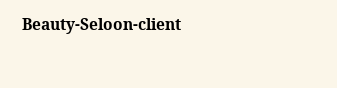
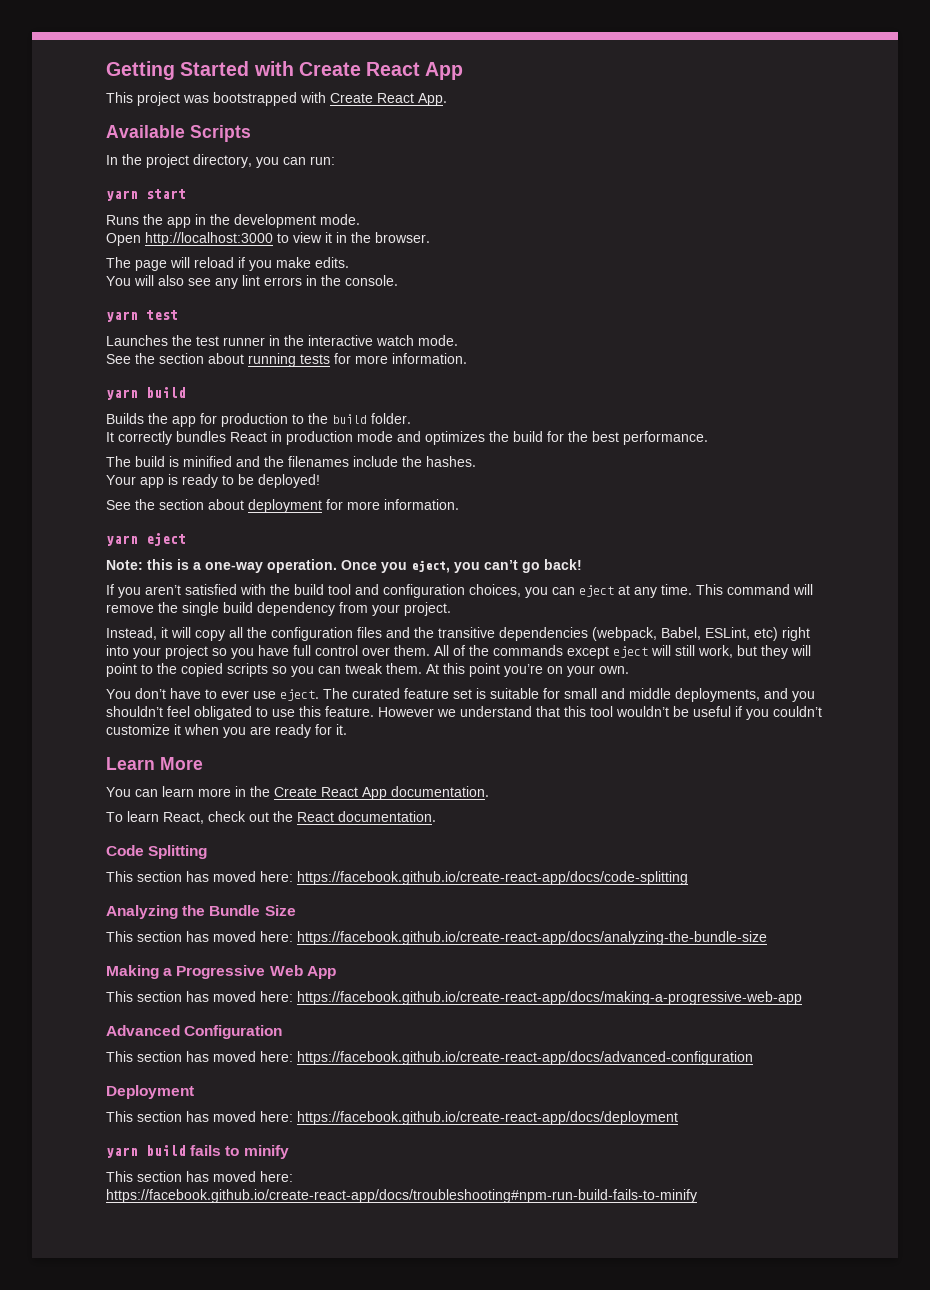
- Beauty-Seloon-client
+ Getting Started with Create React App
+ This project was bootstrapped with Create React App.
+ Available Scripts
+ In the project directory, you can run:
+ yarn start
+ Runs the app in the development mode.
+ Open http://localhost:3000 to view it in the browser.
+ The page will reload if you make edits.
+ You will also see any lint errors in the console.
+ yarn test
+ Launches the test runner in the interactive watch mode.
+ See the section about running tests for more information.
+ yarn build
+ Builds the app for production to the build folder.
+ It correctly bundles React in production mode and optimizes the build for the best performance.
+ The build is minified and the filenames include the hashes.
+ Your app is ready to be deployed!
+ See the section about deployment for more information.
+ yarn eject
+ Note: this is a one-way operation. Once you eject, you can’t go back!
+ If you aren’t satisfied with the build tool and configuration choices, you can eject at any time. This command will remove the single build dependency from your project.
+ Instead, it will copy all the configuration files and the transitive dependencies (webpack, Babel, ESLint, etc) right into your project so you have full control over them. All of the commands except eject will still work, but they will point to the copied scripts so you can tweak them. At this point you’re on your own.
+ You don’t have to ever use eject. The curated feature set is suitable for small and middle deployments, and you shouldn’t feel obligated to use this feature. However we understand that this tool wouldn’t be useful if you couldn’t customize it when you are ready for it.
+ Learn More
+ You can learn more in the Create React App documentation.
+ To learn React, check out the React documentation.
+ Code Splitting
+ This section has moved here: https://facebook.github.io/create-react-app/docs/code-splitting
+ Analyzing the Bundle Size
+ This section has moved here: https://facebook.github.io/create-react-app/docs/analyzing-the-bundle-size
+ Making a Progressive Web App
+ This section has moved here: https://facebook.github.io/create-react-app/docs/making-a-progressive-web-app
+ Advanced Configuration
+ This section has moved here: https://facebook.github.io/create-react-app/docs/advanced-configuration
+ Deployment
+ This section has moved here: https://facebook.github.io/create-react-app/docs/deployment
+ yarn build fails to minify
+ This section has moved here: https://facebook.github.io/create-react-app/docs/troubleshooting#npm-run-build-fails-to-minify

